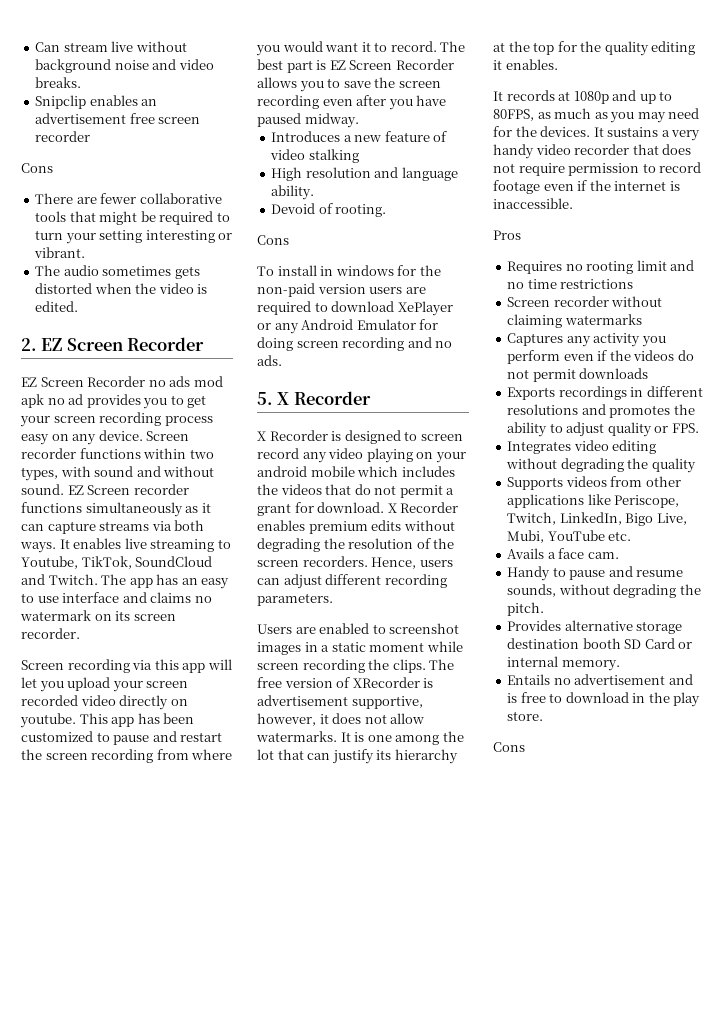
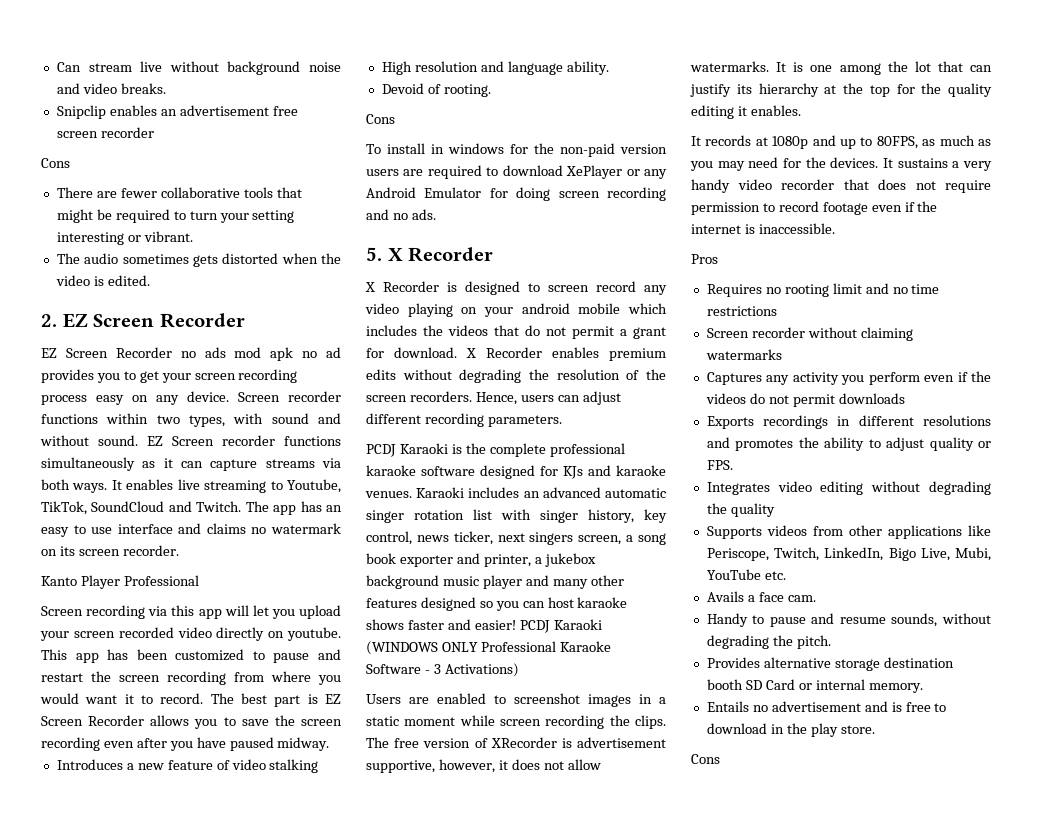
+ Kanto Player Professional
+ PCDJ Karaoki is the complete professional karaoke software designed for KJs and karaoke venues. Karaoki includes an advanced automatic singer rotation list with singer history, key control, news ticker, next singers screen, a song book exporter and printer, a jukebox background music player and many other features designed so you can host karaoke shows faster and easier! PCDJ Karaoki (WINDOWS ONLY Professional Karaoke Software - 3 Activations)

